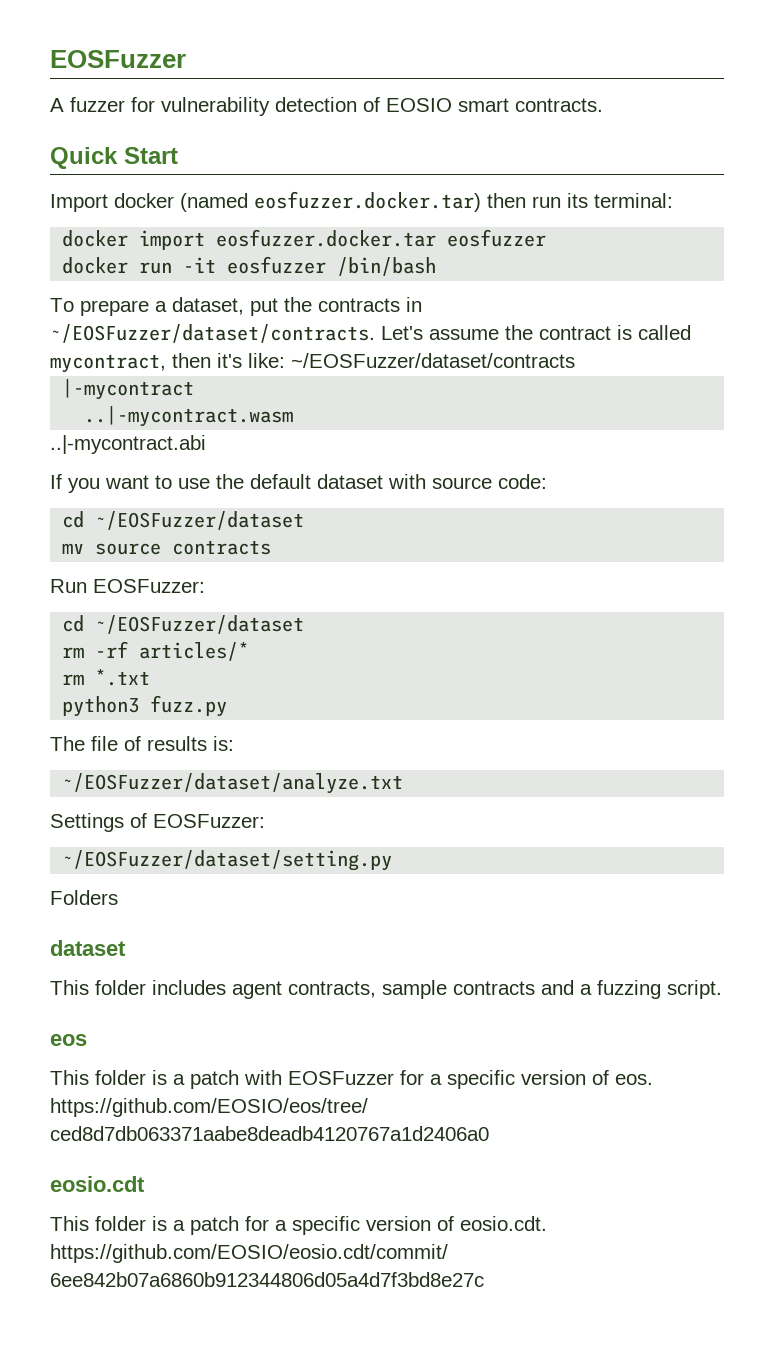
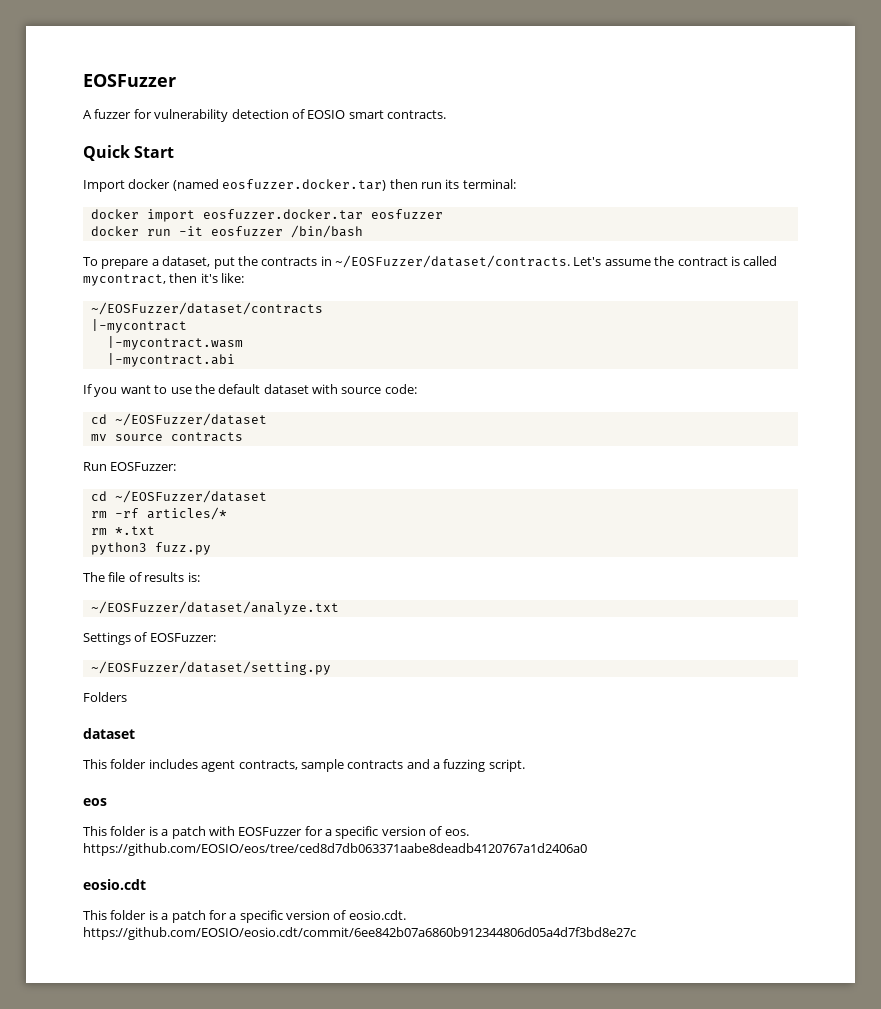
- Let's assume the contract is called mycontract, then it's like: ~/EOSFuzzer/dataset/contracts
+ Let's assume the contract is called mycontract, then it's like:
+ ~/EOSFuzzer/dataset/contracts
- ..|-mycontract.wasm
- ..|-mycontract.abi
+ |-mycontract.wasm
+ |-mycontract.abi

